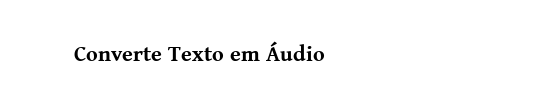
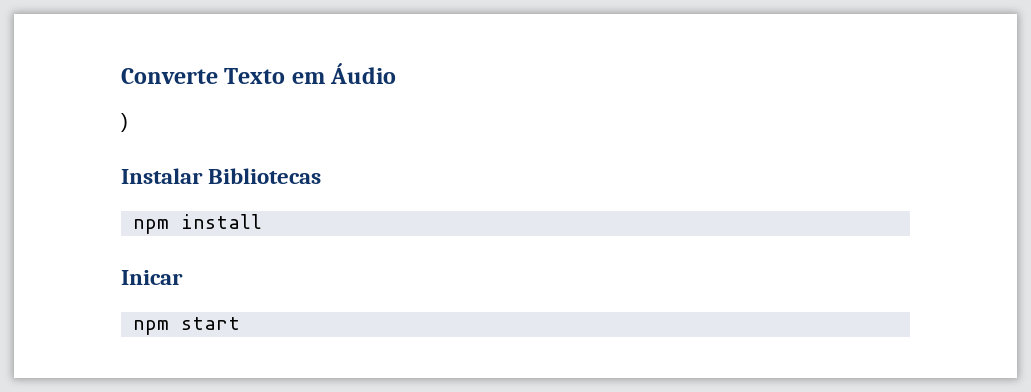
+ )
+ Instalar Bibliotecas
+ npm install
+ Inicar
+ npm start

